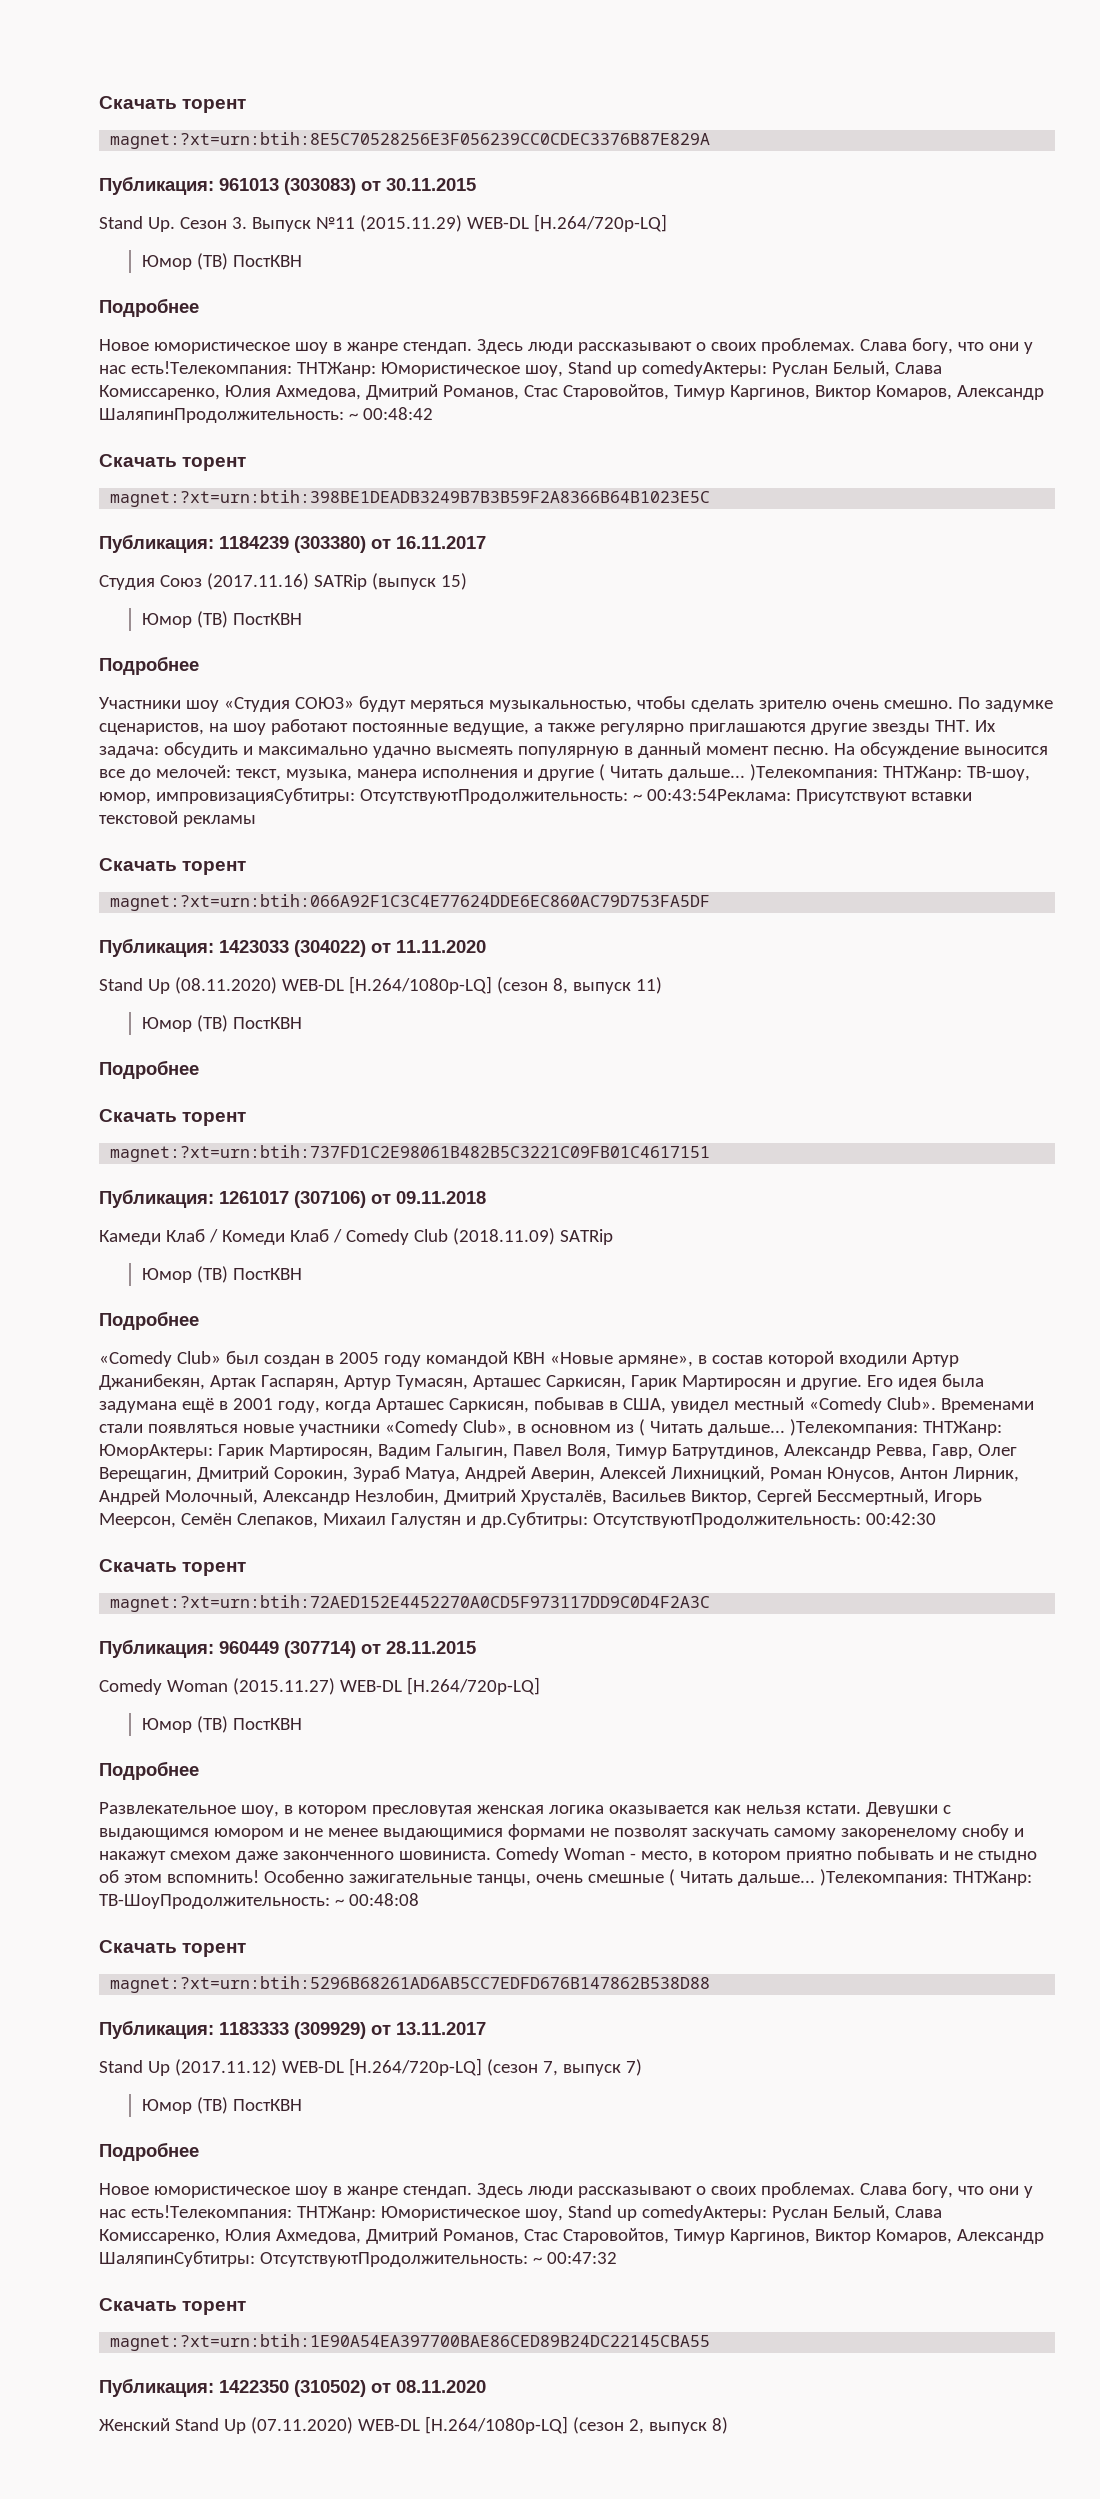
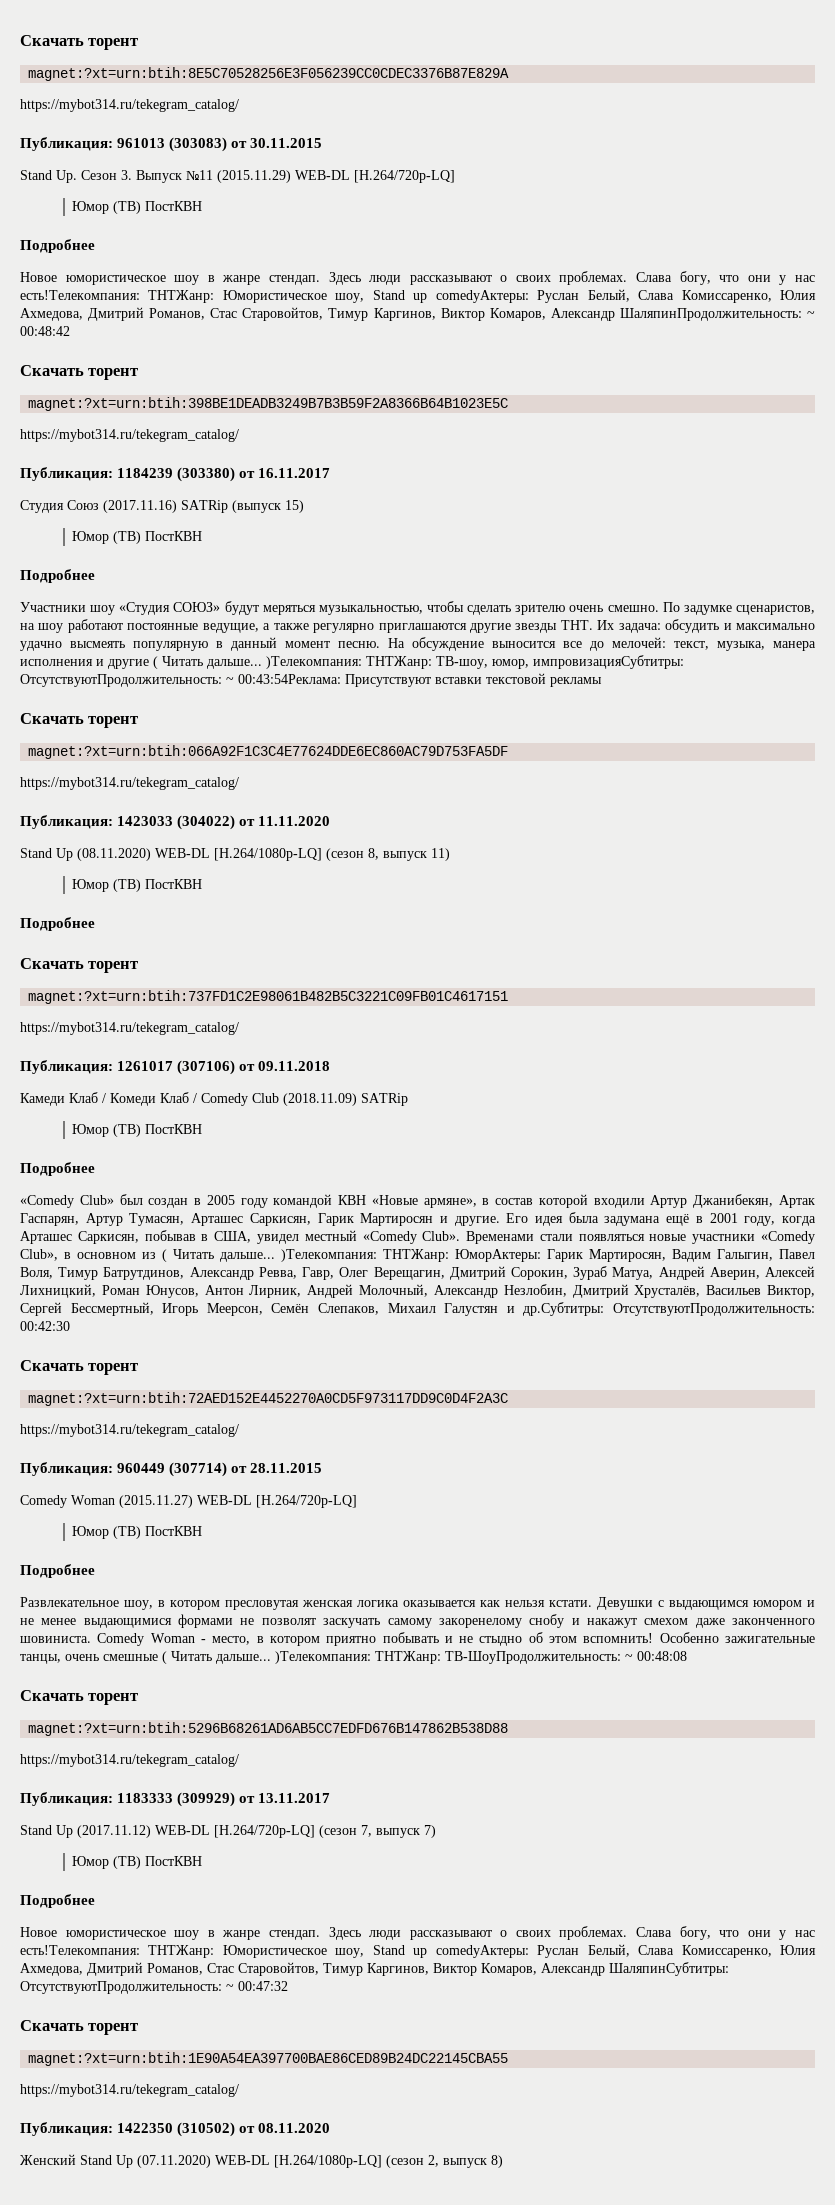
  magnet:?xt=urn:btih:8E5C70528256E3F056239CC0CDEC3376B87E829A
+ https://mybot314.ru/tekegram_catalog/
  magnet:?xt=urn:btih:398BE1DEADB3249B7B3B59F2A8366B64B1023E5C
+ https://mybot314.ru/tekegram_catalog/
  magnet:?xt=urn:btih:066A92F1C3C4E77624DDE6EC860AC79D753FA5DF
+ https://mybot314.ru/tekegram_catalog/
  magnet:?xt=urn:btih:737FD1C2E98061B482B5C3221C09FB01C4617151
+ https://mybot314.ru/tekegram_catalog/
  magnet:?xt=urn:btih:72AED152E4452270A0CD5F973117DD9C0D4F2A3C
+ https://mybot314.ru/tekegram_catalog/
  magnet:?xt=urn:btih:5296B68261AD6AB5CC7EDFD676B147862B538D88
+ https://mybot314.ru/tekegram_catalog/
  magnet:?xt=urn:btih:1E90A54EA397700BAE86CED89B24DC22145CBA55
+ https://mybot314.ru/tekegram_catalog/

